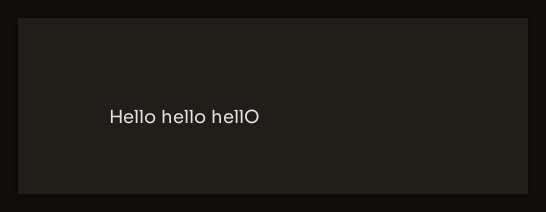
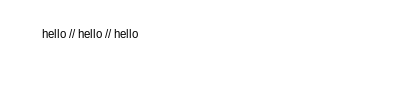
- Hello hello hellO
+ hello // hello // hello

